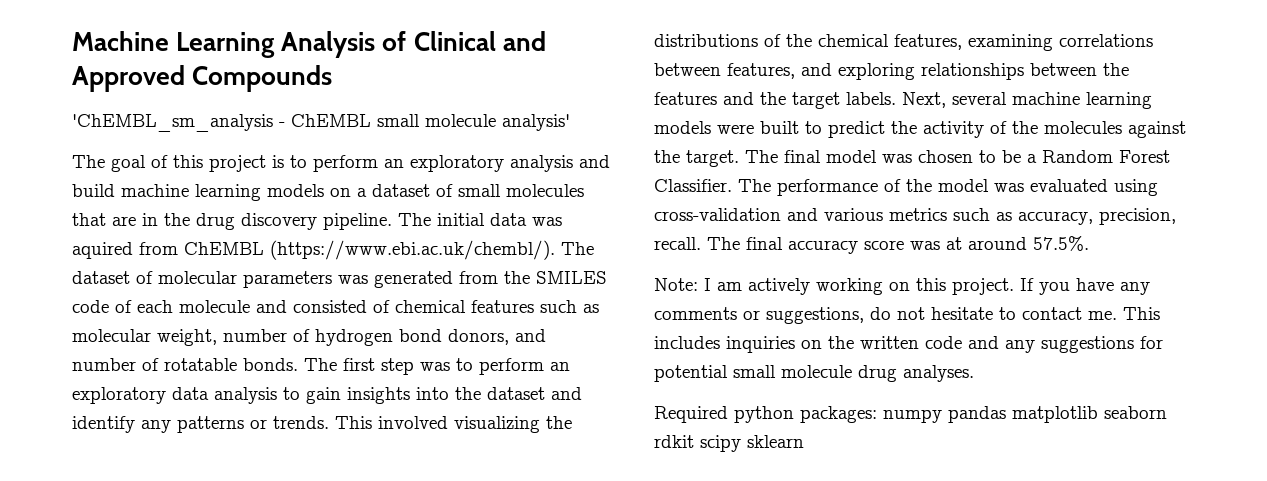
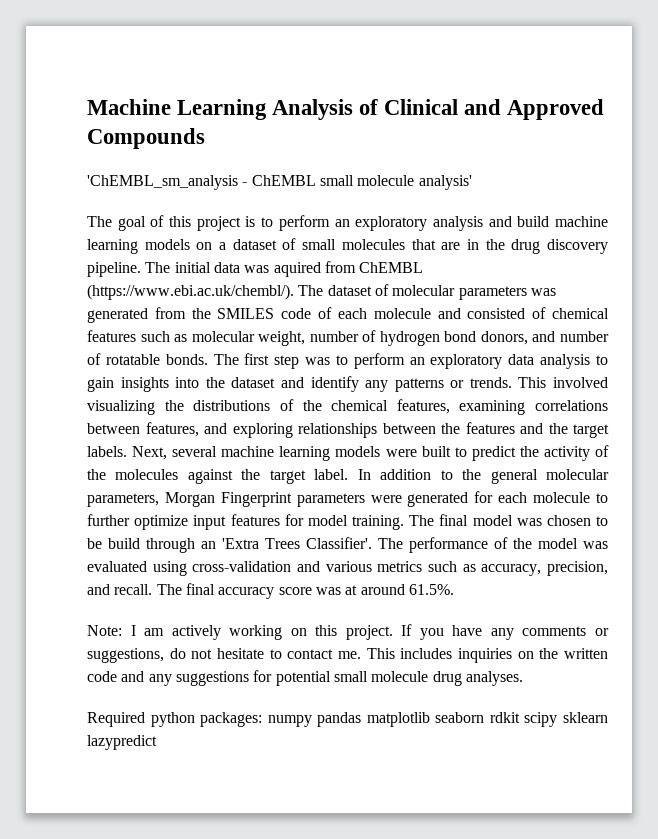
- Next, several machine learning models were built to predict the activity of the molecules against the target.
+ Next, several machine learning models were built to predict the activity of the molecules against the target label. In addition to the general molecular parameters, Morgan Fingerprint parameters were generated for each molecule to further optimize input features for model training.
- The final model was chosen to be a Random Forest Classifier.
+ The final model was chosen to be build through an 'Extra Trees Classifier'.
- The performance of the model was evaluated using cross-validation and various metrics such as accuracy, precision, recall.
+ The performance of the model was evaluated using cross-validation and various metrics such as accuracy, precision, and recall.
- The final accuracy score was at around 57.5%.
+ The final accuracy score was at around 61.5%.
- Required python packages: numpy pandas matplotlib seaborn rdkit scipy sklearn
+ Required python packages: numpy pandas matplotlib seaborn rdkit scipy sklearn lazypredict

